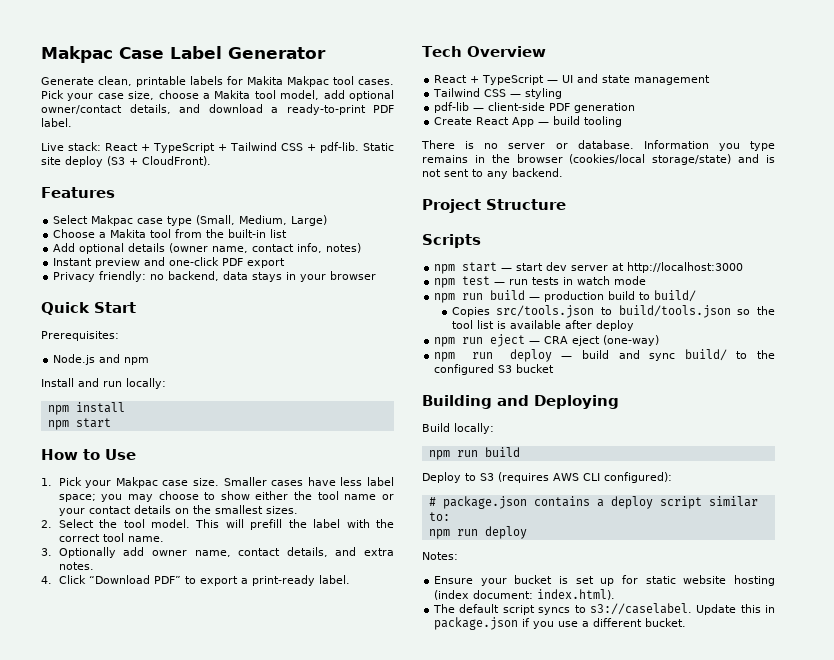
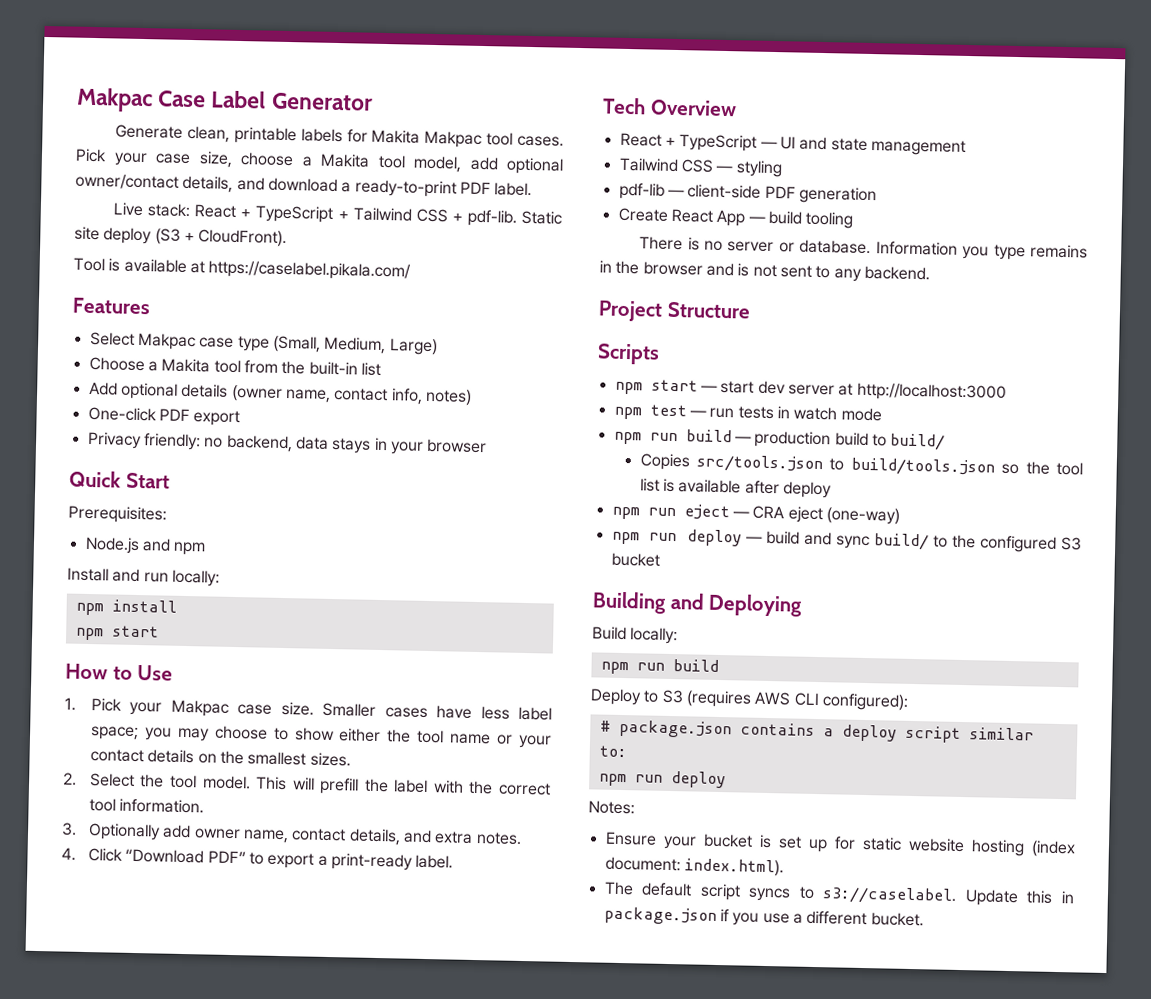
+ Tool is available at https://caselabel.pikala.com/
- Instant preview and one‑click PDF export
+ One‑click PDF export
- This will prefill the label with the correct tool name.
+ This will prefill the label with the correct tool information.
- Information you type remains in the browser (cookies/local storage/state) and is not sent to any backend.
+ Information you type remains in the browser and is not sent to any backend.

